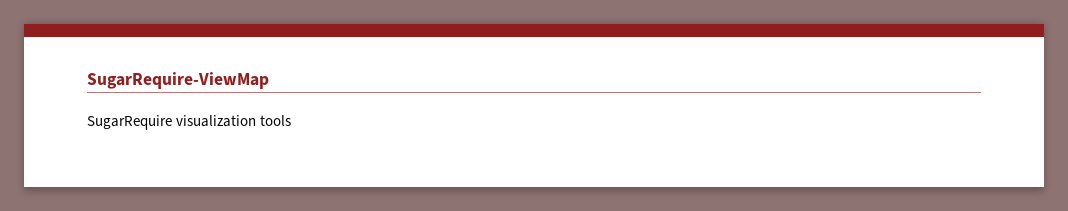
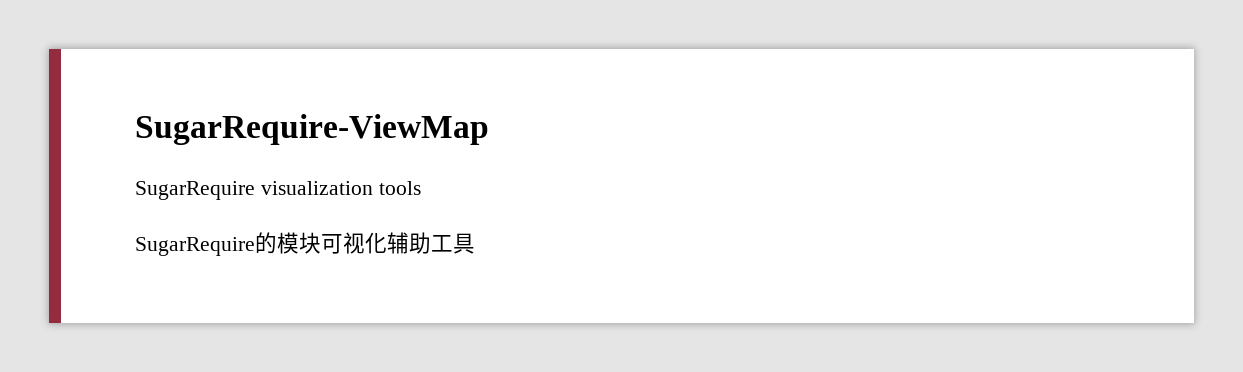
+ SugarRequire的模块可视化辅助工具

